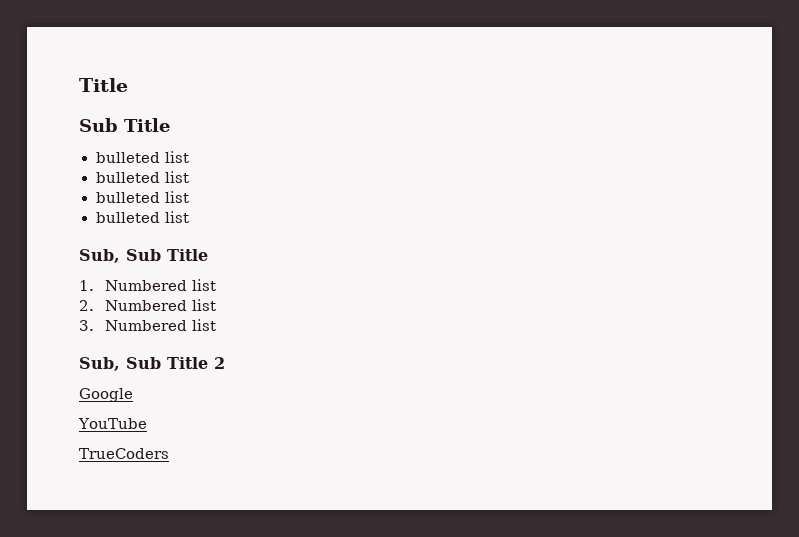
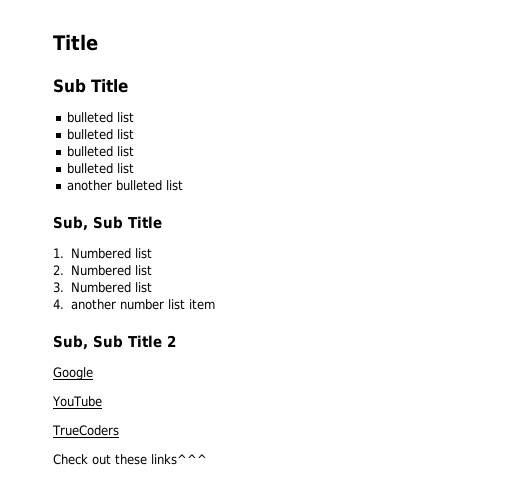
+ another bulleted list
+ 4. another number list item
+ Check out these links^^^

